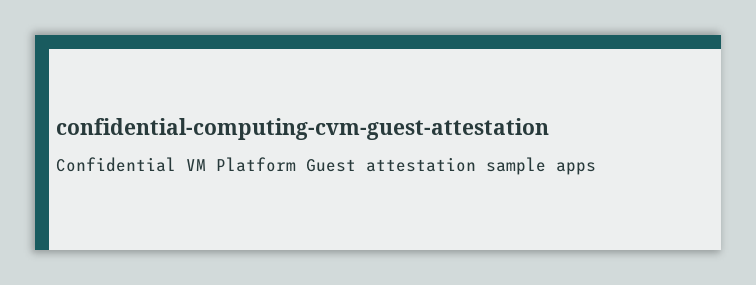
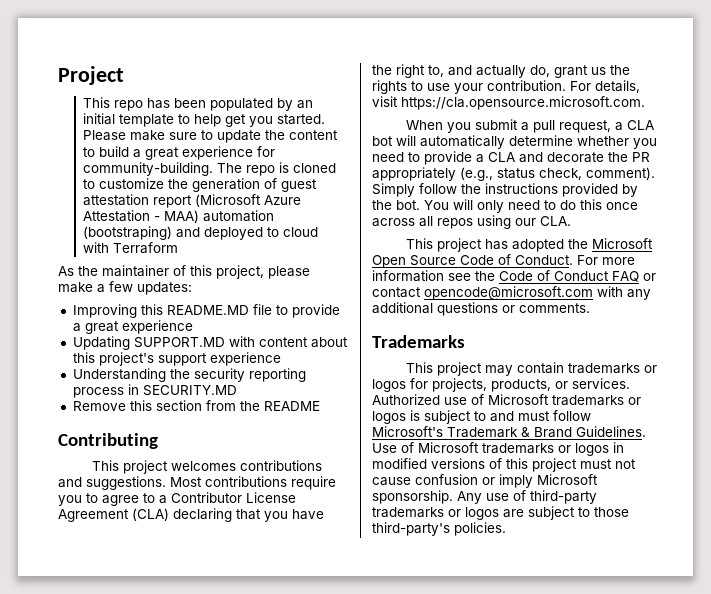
- confidential-computing-cvm-guest-attestation
- Confidential VM Platform Guest attestation sample apps
+ Project
+ This repo has been populated by an initial template to help get you started. Please make sure to update the content to build a great experience for community-building. The repo is cloned to customize the generation of guest attestation report (Microsoft Azure Attestation - MAA) automation (bootstraping) and deployed to cloud with Terraform
+ As the maintainer of this project, please make a few updates:
+ Improving this README.MD file to provide a great experience
+ Updating SUPPORT.MD with content about this project's support experience
+ Understanding the security reporting process in SECURITY.MD
+ Remove this section from the README
+ Contributing
+ This project welcomes contributions and suggestions. Most contributions require you to agree to a Contributor License Agreement (CLA) declaring that you have the right to, and actually do, grant us the rights to use your contribution. For details, visit https://cla.opensource.microsoft.com.
+ When you submit a pull request, a CLA bot will automatically determine whether you need to provide a CLA and decorate the PR appropriately (e.g., status check, comment). Simply follow the instructions provided by the bot. You will only need to do this once across all repos using our CLA.
+ This project has adopted the Microsoft Open Source Code of Conduct. For more information see the Code of Conduct FAQ or contact opencode@microsoft.com with any additional questions or comments.
+ Trademarks
+ This project may contain trademarks or logos for projects, products, or services. Authorized use of Microsoft trademarks or logos is subject to and must follow Microsoft's Trademark & Brand Guidelines. Use of Microsoft trademarks or logos in modified versions of this project must not cause confusion or imply Microsoft sponsorship. Any use of third-party trademarks or logos are subject to those third-party's policies.

